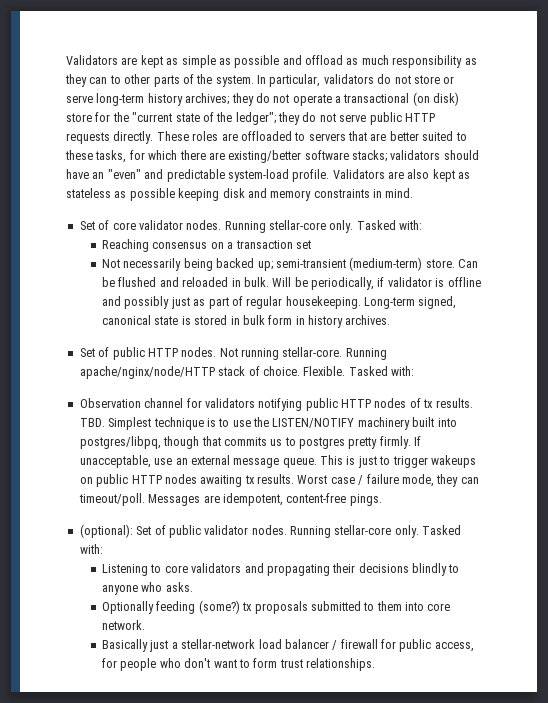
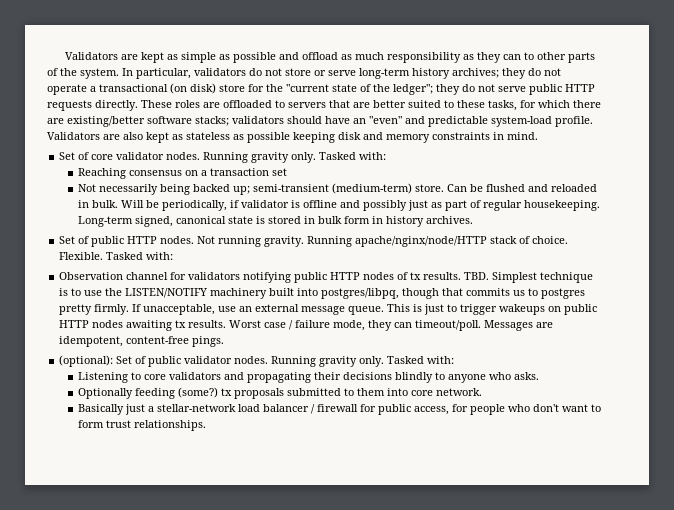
- Set of core validator nodes. Running stellar-core only.
+ Set of core validator nodes. Running gravity only.
- Not running stellar-core.
+ Not running gravity.
- (optional): Set of public validator nodes. Running stellar-core only.
+ (optional): Set of public validator nodes. Running gravity only.

